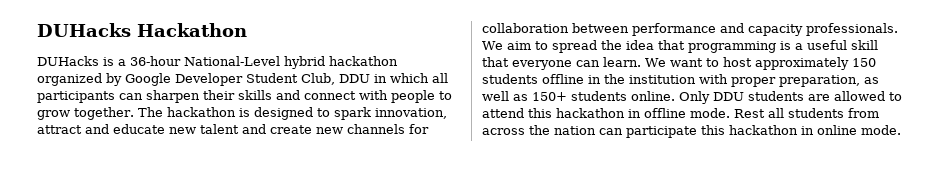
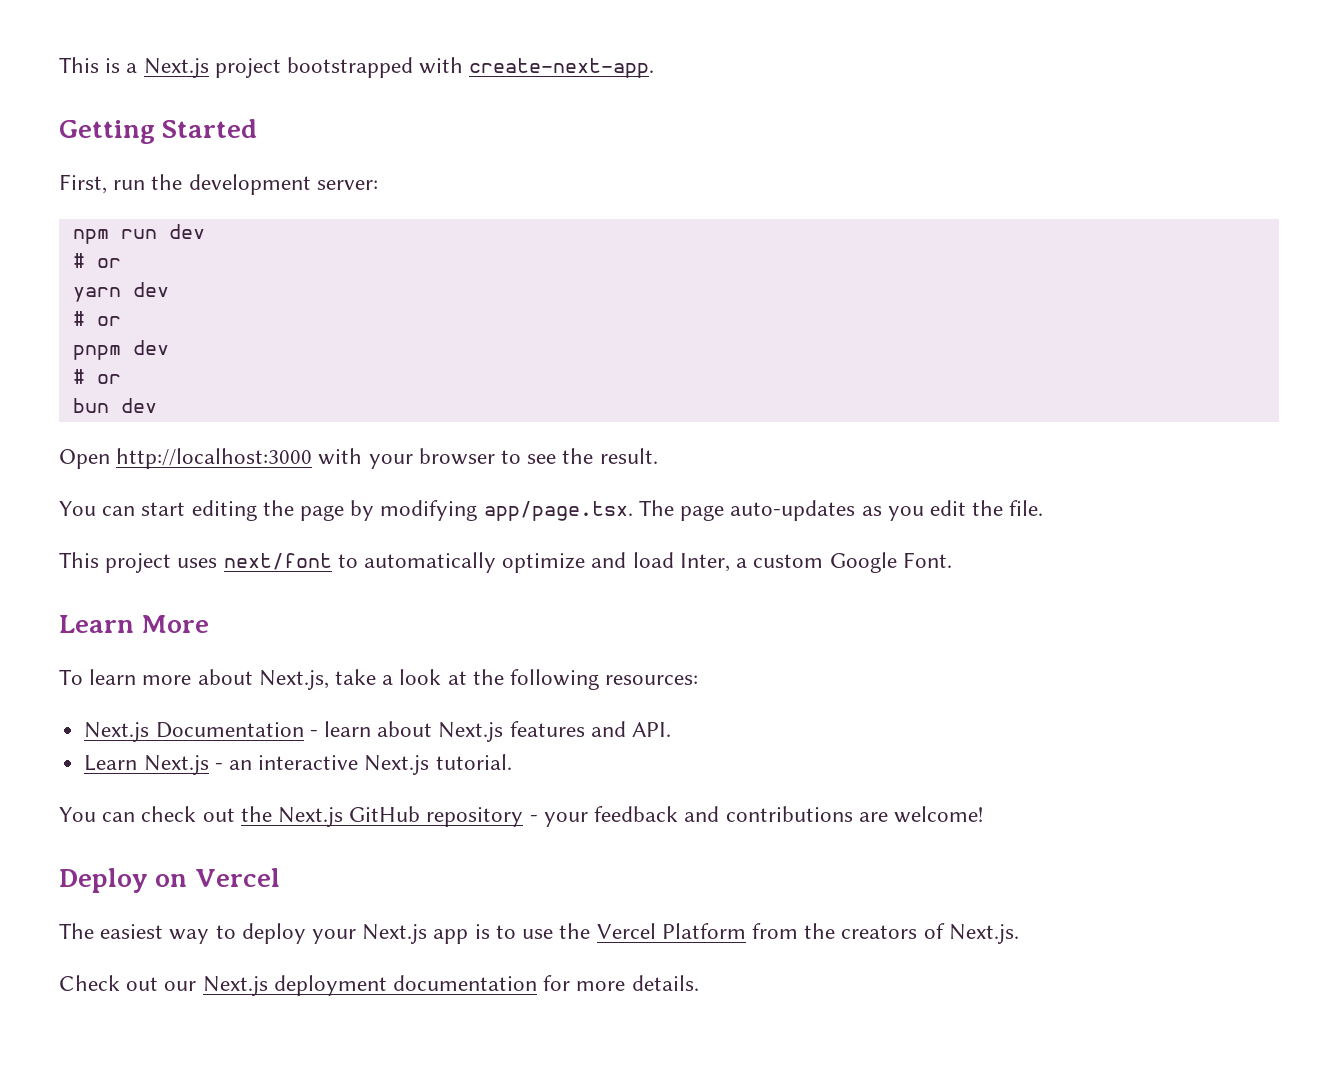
- DUHacks Hackathon
- DUHacks is a 36-hour National-Level hybrid hackathon organized by Google Developer Student Club, DDU in which all participants can sharpen their skills and connect with people to grow together. The hackathon is designed to spark innovation, attract and educate new talent and create new channels for collaboration between performance and capacity professionals. We aim to spread the idea that programming is a useful skill that everyone can learn. We want to host approximately 150 students offline in the institution with proper preparation, as well as 150+ students online. Only DDU students are allowed to attend this hackathon in offline mode. Rest all students from across the nation can participate this hackathon in online mode.
+ This is a Next.js project bootstrapped with create-next-app.
+ Getting Started
+ First, run the development server:
+ npm run dev
+ # or
+ yarn dev
+ # or
+ pnpm dev
+ # or
+ bun dev
+ Open http://localhost:3000 with your browser to see the result.
+ You can start editing the page by modifying app/page.tsx. The page auto-updates as you edit the file.
+ This project uses next/font to automatically optimize and load Inter, a custom Google Font.
+ Learn More
+ To learn more about Next.js, take a look at the following resources:
+ Next.js Documentation - learn about Next.js features and API.
+ Learn Next.js - an interactive Next.js tutorial.
+ You can check out the Next.js GitHub repository - your feedback and contributions are welcome!
+ Deploy on Vercel
+ The easiest way to deploy your Next.js app is to use the Vercel Platform from the creators of Next.js.
+ Check out our Next.js deployment documentation for more details.

